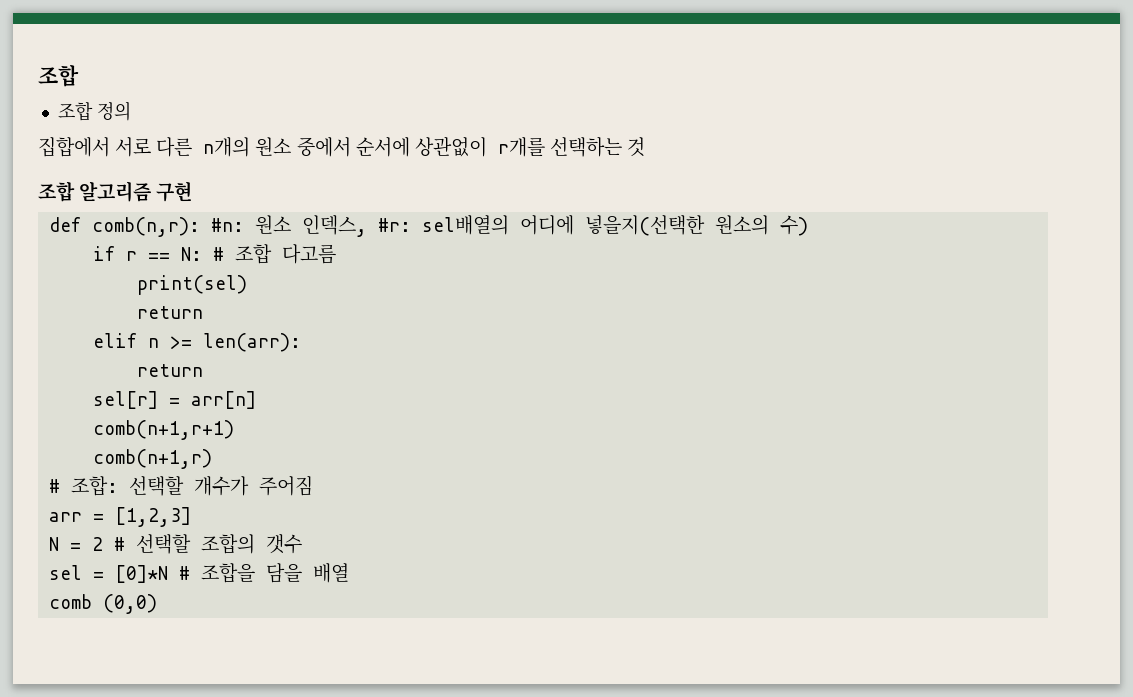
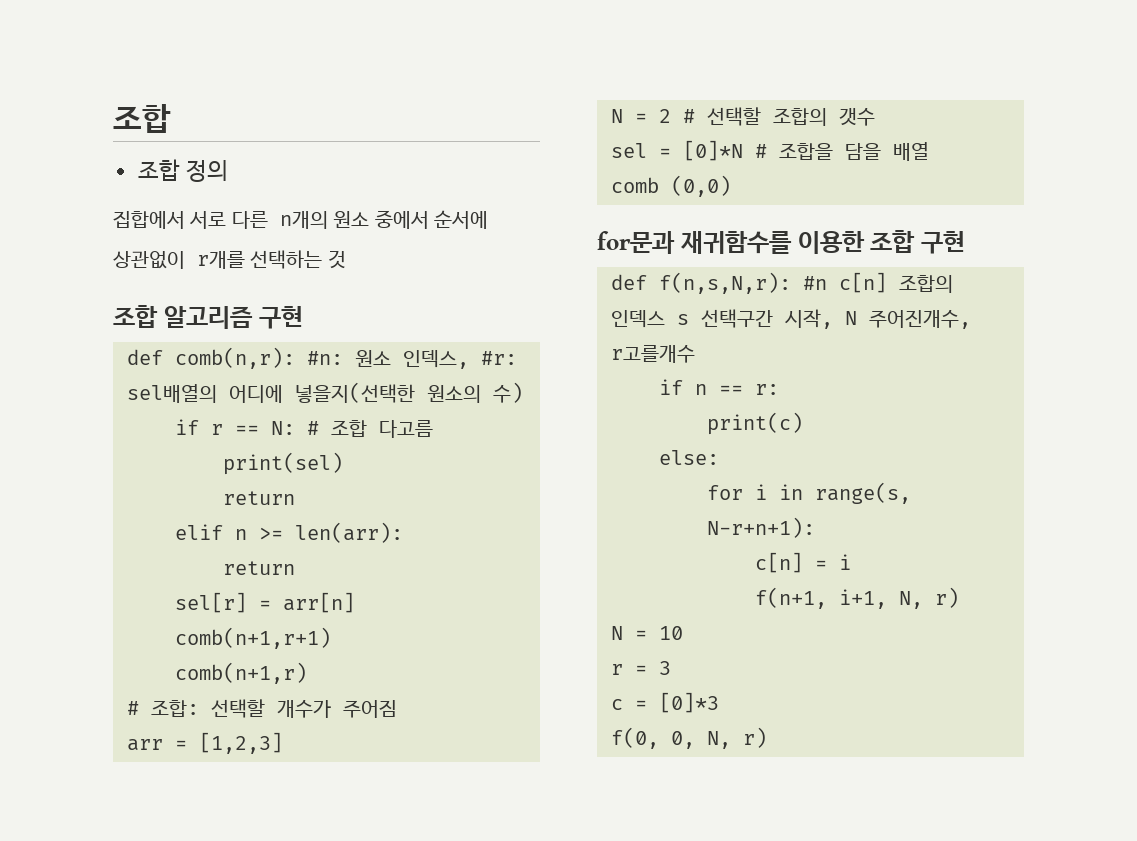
+ for문과 재귀함수를 이용한 조합 구현
+ def f(n,s,N,r): #n c[n] 조합의 인덱스 s 선택구간 시작, N 주어진개수, r고를개수
+ if n == r:
+ print(c)
+ else:
+ for i in range(s, N-r+n+1):
+ c[n] = i
+ f(n+1, i+1, N, r)
+ N = 10
+ r = 3
+ c = [0]*3
+ f(0, 0, N, r)

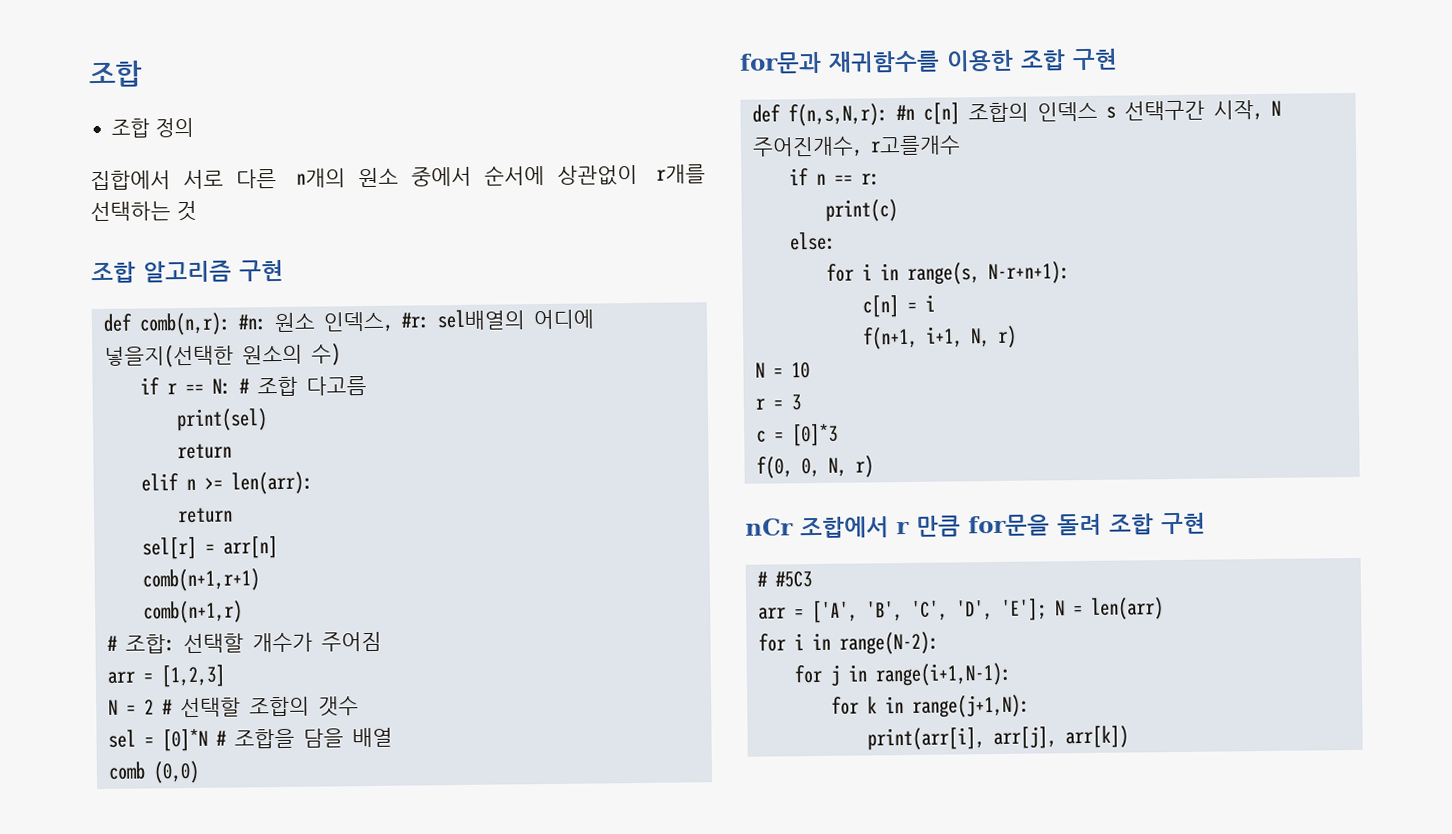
+ nCr 조합에서 r 만큼 for문을 돌려 조합 구현
+ # #5C3
+ arr = ['A', 'B', 'C', 'D', 'E']; N = len(arr)
+ for i in range(N-2):
+ for j in range(i+1,N-1):
+ for k in range(j+1,N):
+ print(arr[i], arr[j], arr[k])

